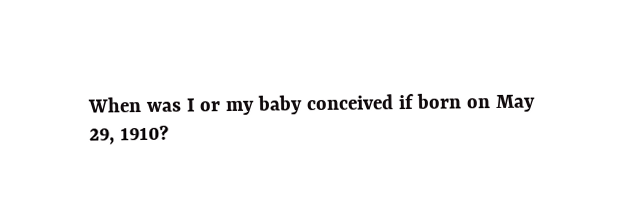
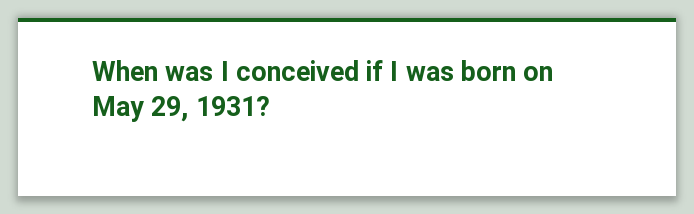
- When was I or my baby conceived if born on May 29, 1910?
+ When was I conceived if I was born on May 29, 1931?

